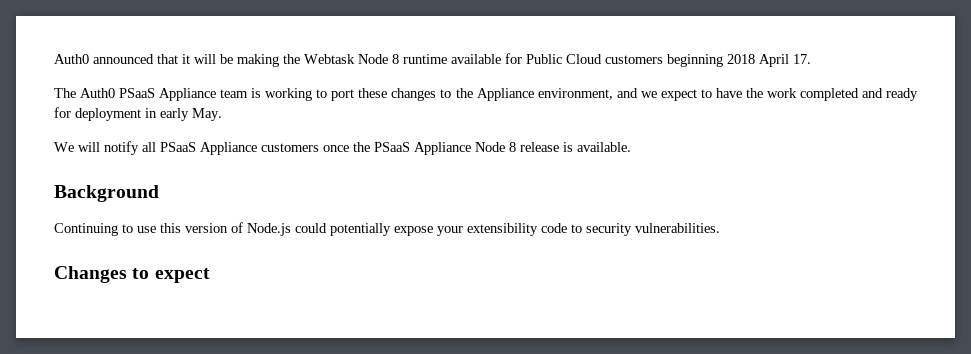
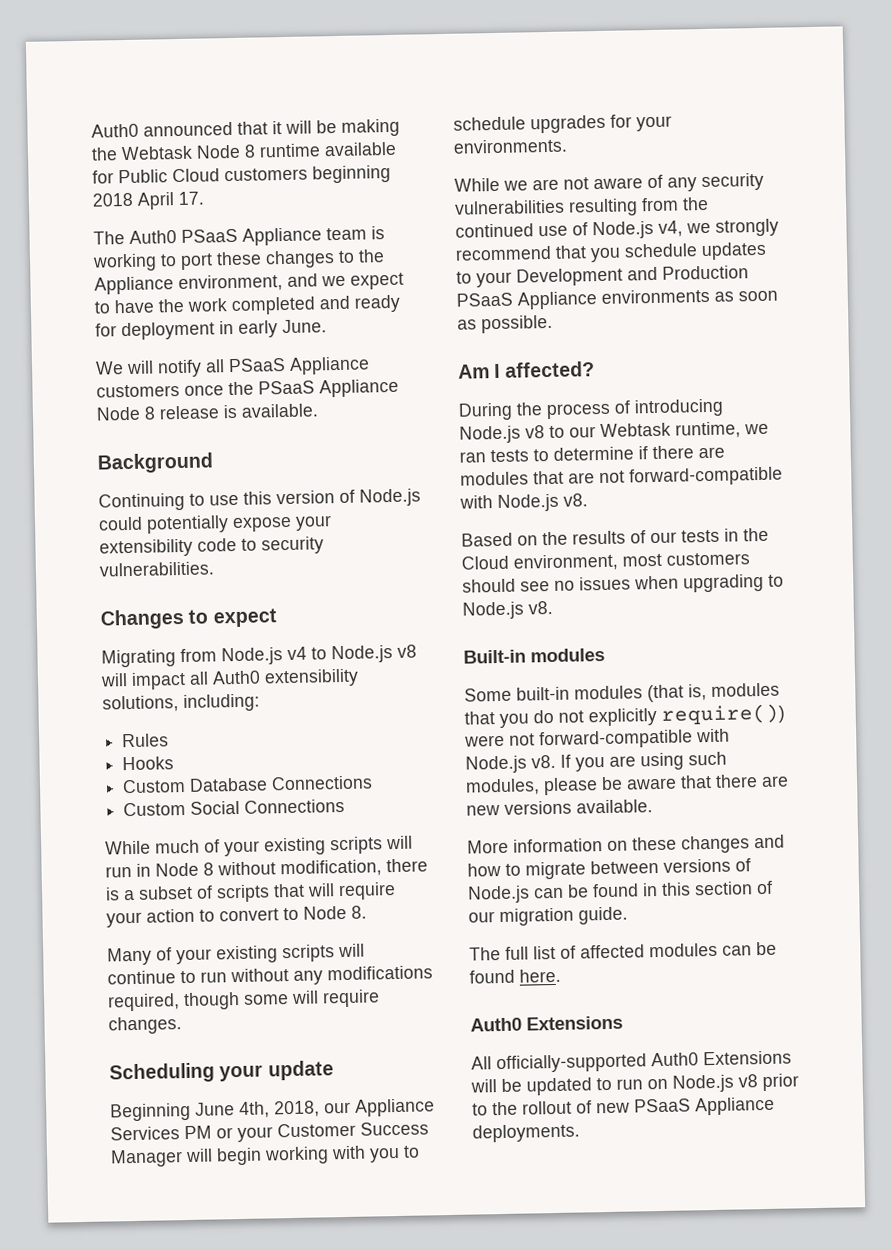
- The Auth0 PSaaS Appliance team is working to port these changes to the Appliance environment, and we expect to have the work completed and ready for deployment in early May.
+ The Auth0 PSaaS Appliance team is working to port these changes to the Appliance environment, and we expect to have the work completed and ready for deployment in early June.
+ Migrating from Node.js v4 to Node.js v8 will impact all Auth0 extensibility solutions, including:
+ Rules
+ Hooks
+ Custom Database Connections
+ Custom Social Connections
+ While much of your existing scripts will run in Node 8 without modification, there is a subset of scripts that will require your action to convert to Node 8.
+ Many of your existing scripts will continue to run without any modifications required, though some will require changes.
+ Scheduling your update
+ Beginning June 4th, 2018, our Appliance Services PM or your Customer Success Manager will begin working with you to schedule upgrades for your environments.
+ While we are not aware of any security vulnerabilities resulting from the continued use of Node.js v4, we strongly recommend that you schedule updates to your Development and Production PSaaS Appliance environments as soon as possible.
+ Am I affected?
+ During the process of introducing Node.js v8 to our Webtask runtime, we ran tests to determine if there are modules that are not forward-compatible with Node.js v8.
+ Based on the results of our tests in the Cloud environment, most customers should see no issues when upgrading to Node.js v8.
+ Built-in modules
+ Some built-in modules (that is, modules that you do not explicitly require()) were not forward-compatible with Node.js v8. If you are using such modules, please be aware that there are new versions available.
+ More information on these changes and how to migrate between versions of Node.js can be found in this section of our migration guide.
+ The full list of affected modules can be found here.
+ Auth0 Extensions
+ All officially-supported Auth0 Extensions will be updated to run on Node.js v8 prior to the rollout of new PSaaS Appliance deployments.

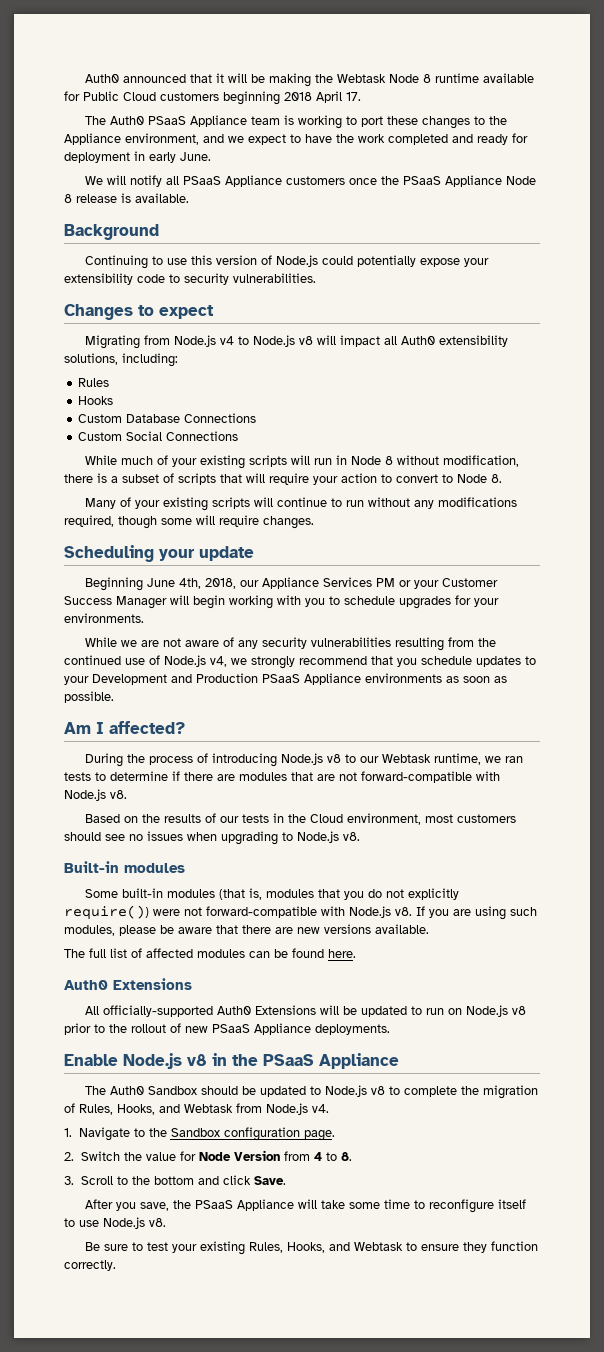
- More information on these changes and how to migrate between versions of Node.js can be found in this section of our migration guide.
+ Enable Node.js v8 in the PSaaS Appliance
+ The Auth0 Sandbox should be updated to Node.js v8 to complete the migration of Rules, Hooks, and Webtask from Node.js v4.
+ 1. Navigate to the Sandbox configuration page.
+ 2. Switch the value for Node Version from 4 to 8.
+ 3. Scroll to the bottom and click Save.
+ After you save, the PSaaS Appliance will take some time to reconfigure itself to use Node.js v8.
+ Be sure to test your existing Rules, Hooks, and Webtask to ensure they function correctly.

